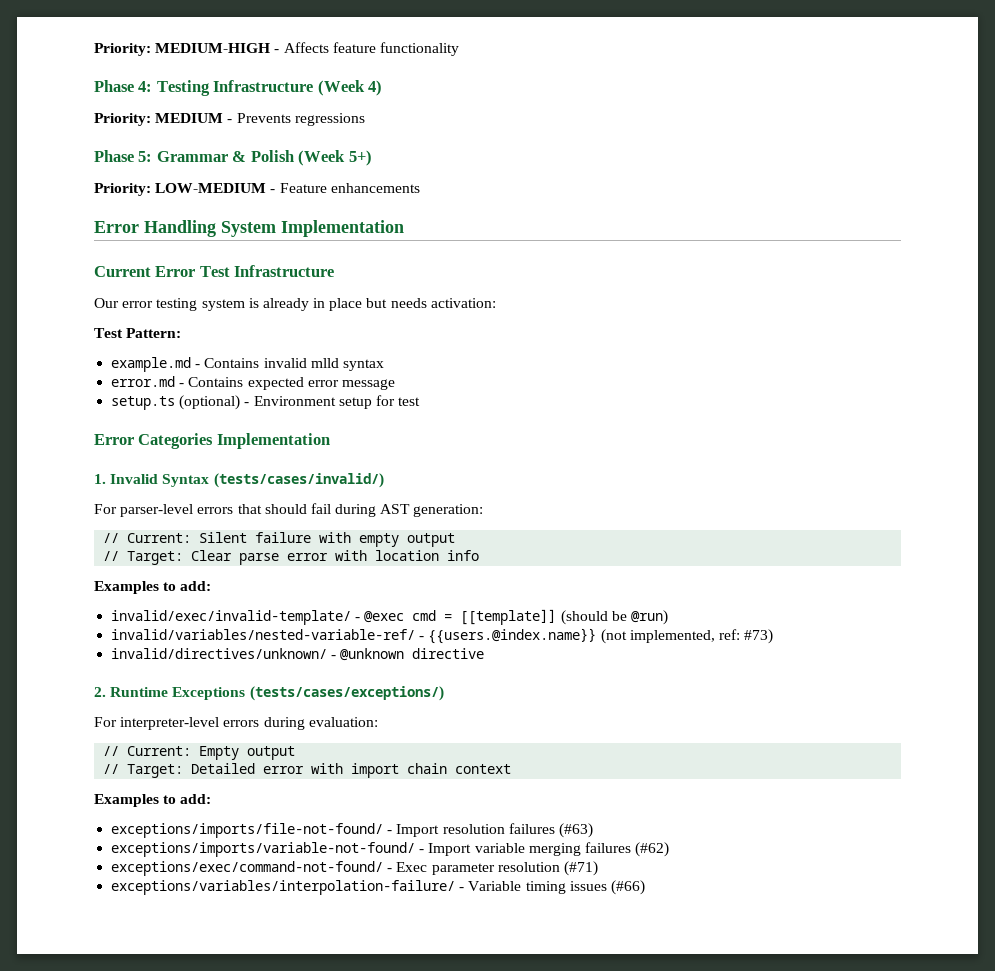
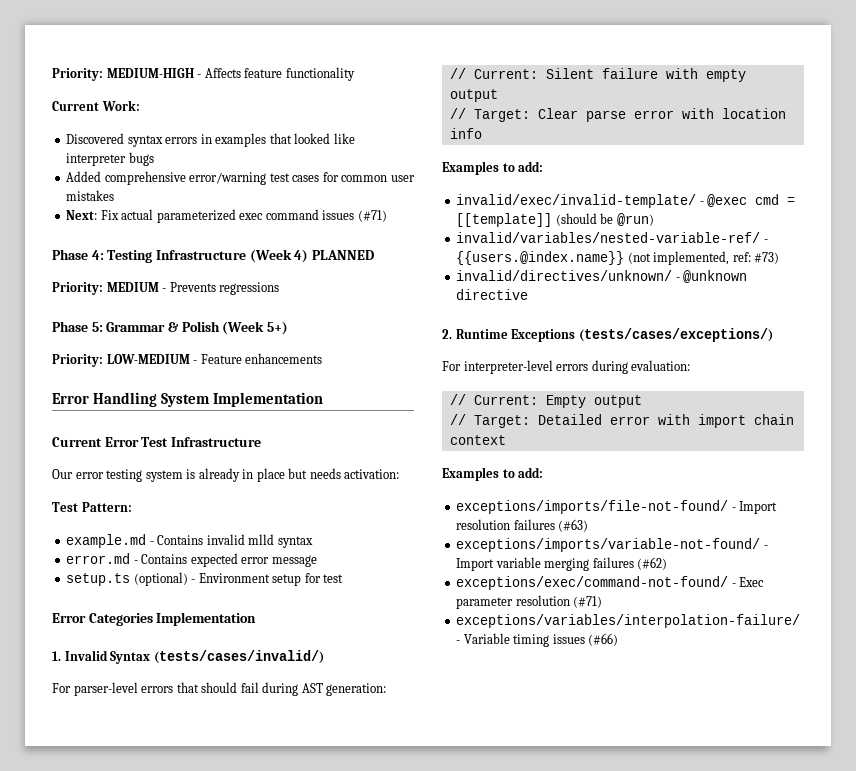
+ Current Work:
+ Discovered syntax errors in examples that looked like interpreter bugs
+ Added comprehensive error/warning test cases for common user mistakes
+ Next: Fix actual parameterized exec command issues (#71)
- Phase 4: Testing Infrastructure (Week 4)
+ Phase 4: Testing Infrastructure (Week 4) PLANNED

